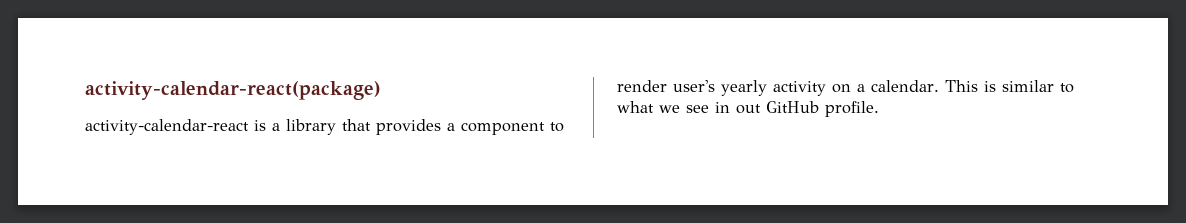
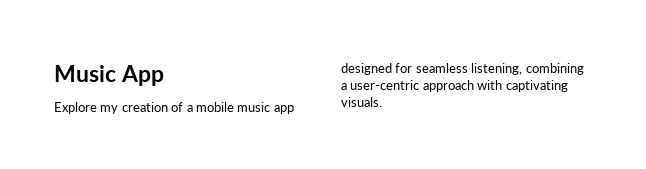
- activity-calendar-react(package)
- activity-calendar-react is a library that provides a component to render user's yearly activity on a calendar. This is similar to what we see in out GitHub profile.
+ Music App
+ Explore my creation of a mobile music app designed for seamless listening, combining a user-centric approach with captivating visuals.

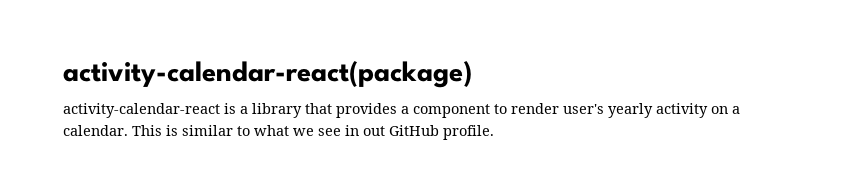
- Music App
- Explore my creation of a mobile music app designed for seamless listening, combining a user-centric approach with captivating visuals.
+ activity-calendar-react(package)
+ activity-calendar-react is a library that provides a component to render user's yearly activity on a calendar. This is similar to what we see in out GitHub profile.

